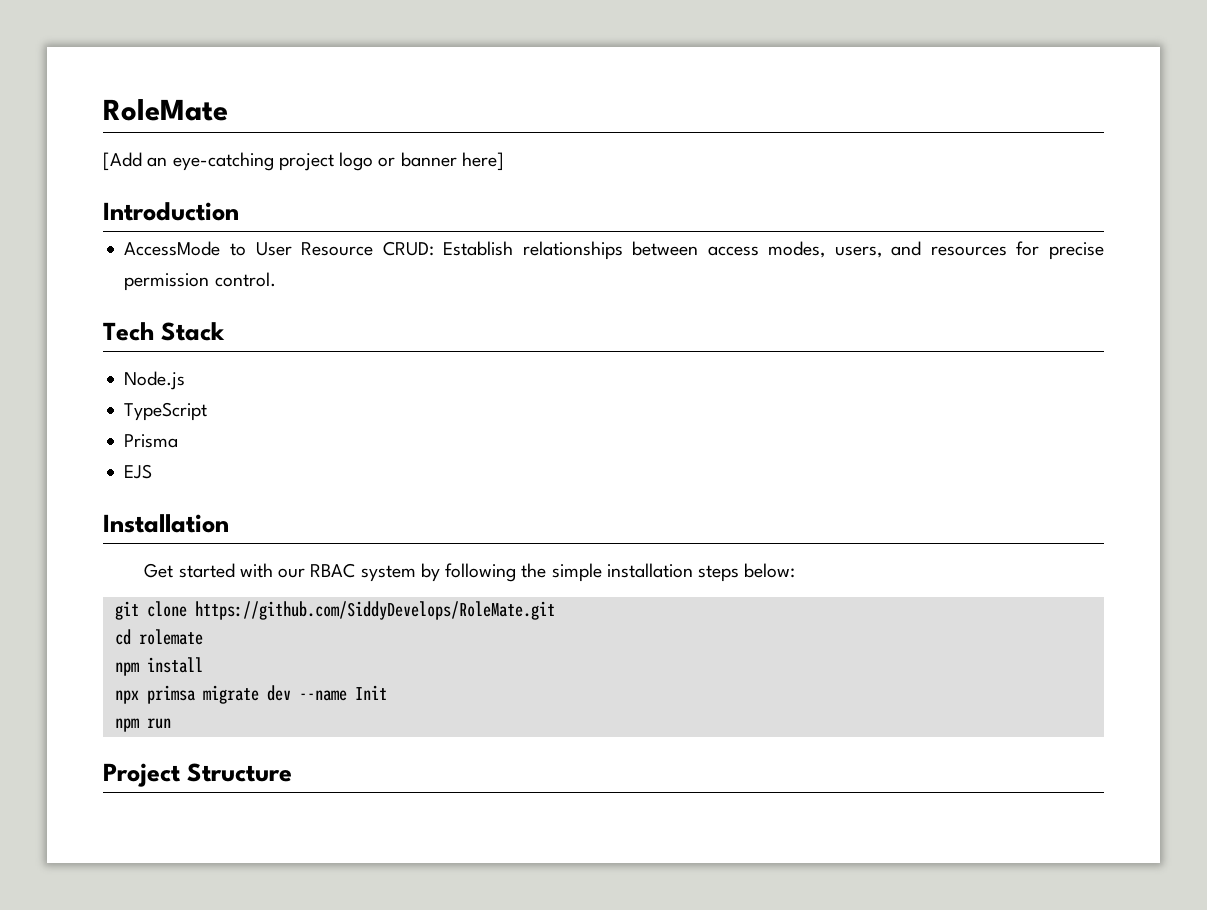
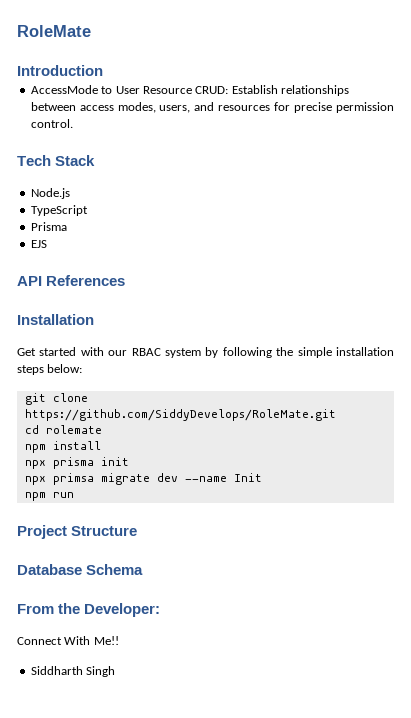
- [Add an eye-catching project logo or banner here]
+ API References
+ npx prisma init
+ Database Schema
+ From the Developer:
+ Connect With Me!!
+ Siddharth Singh

